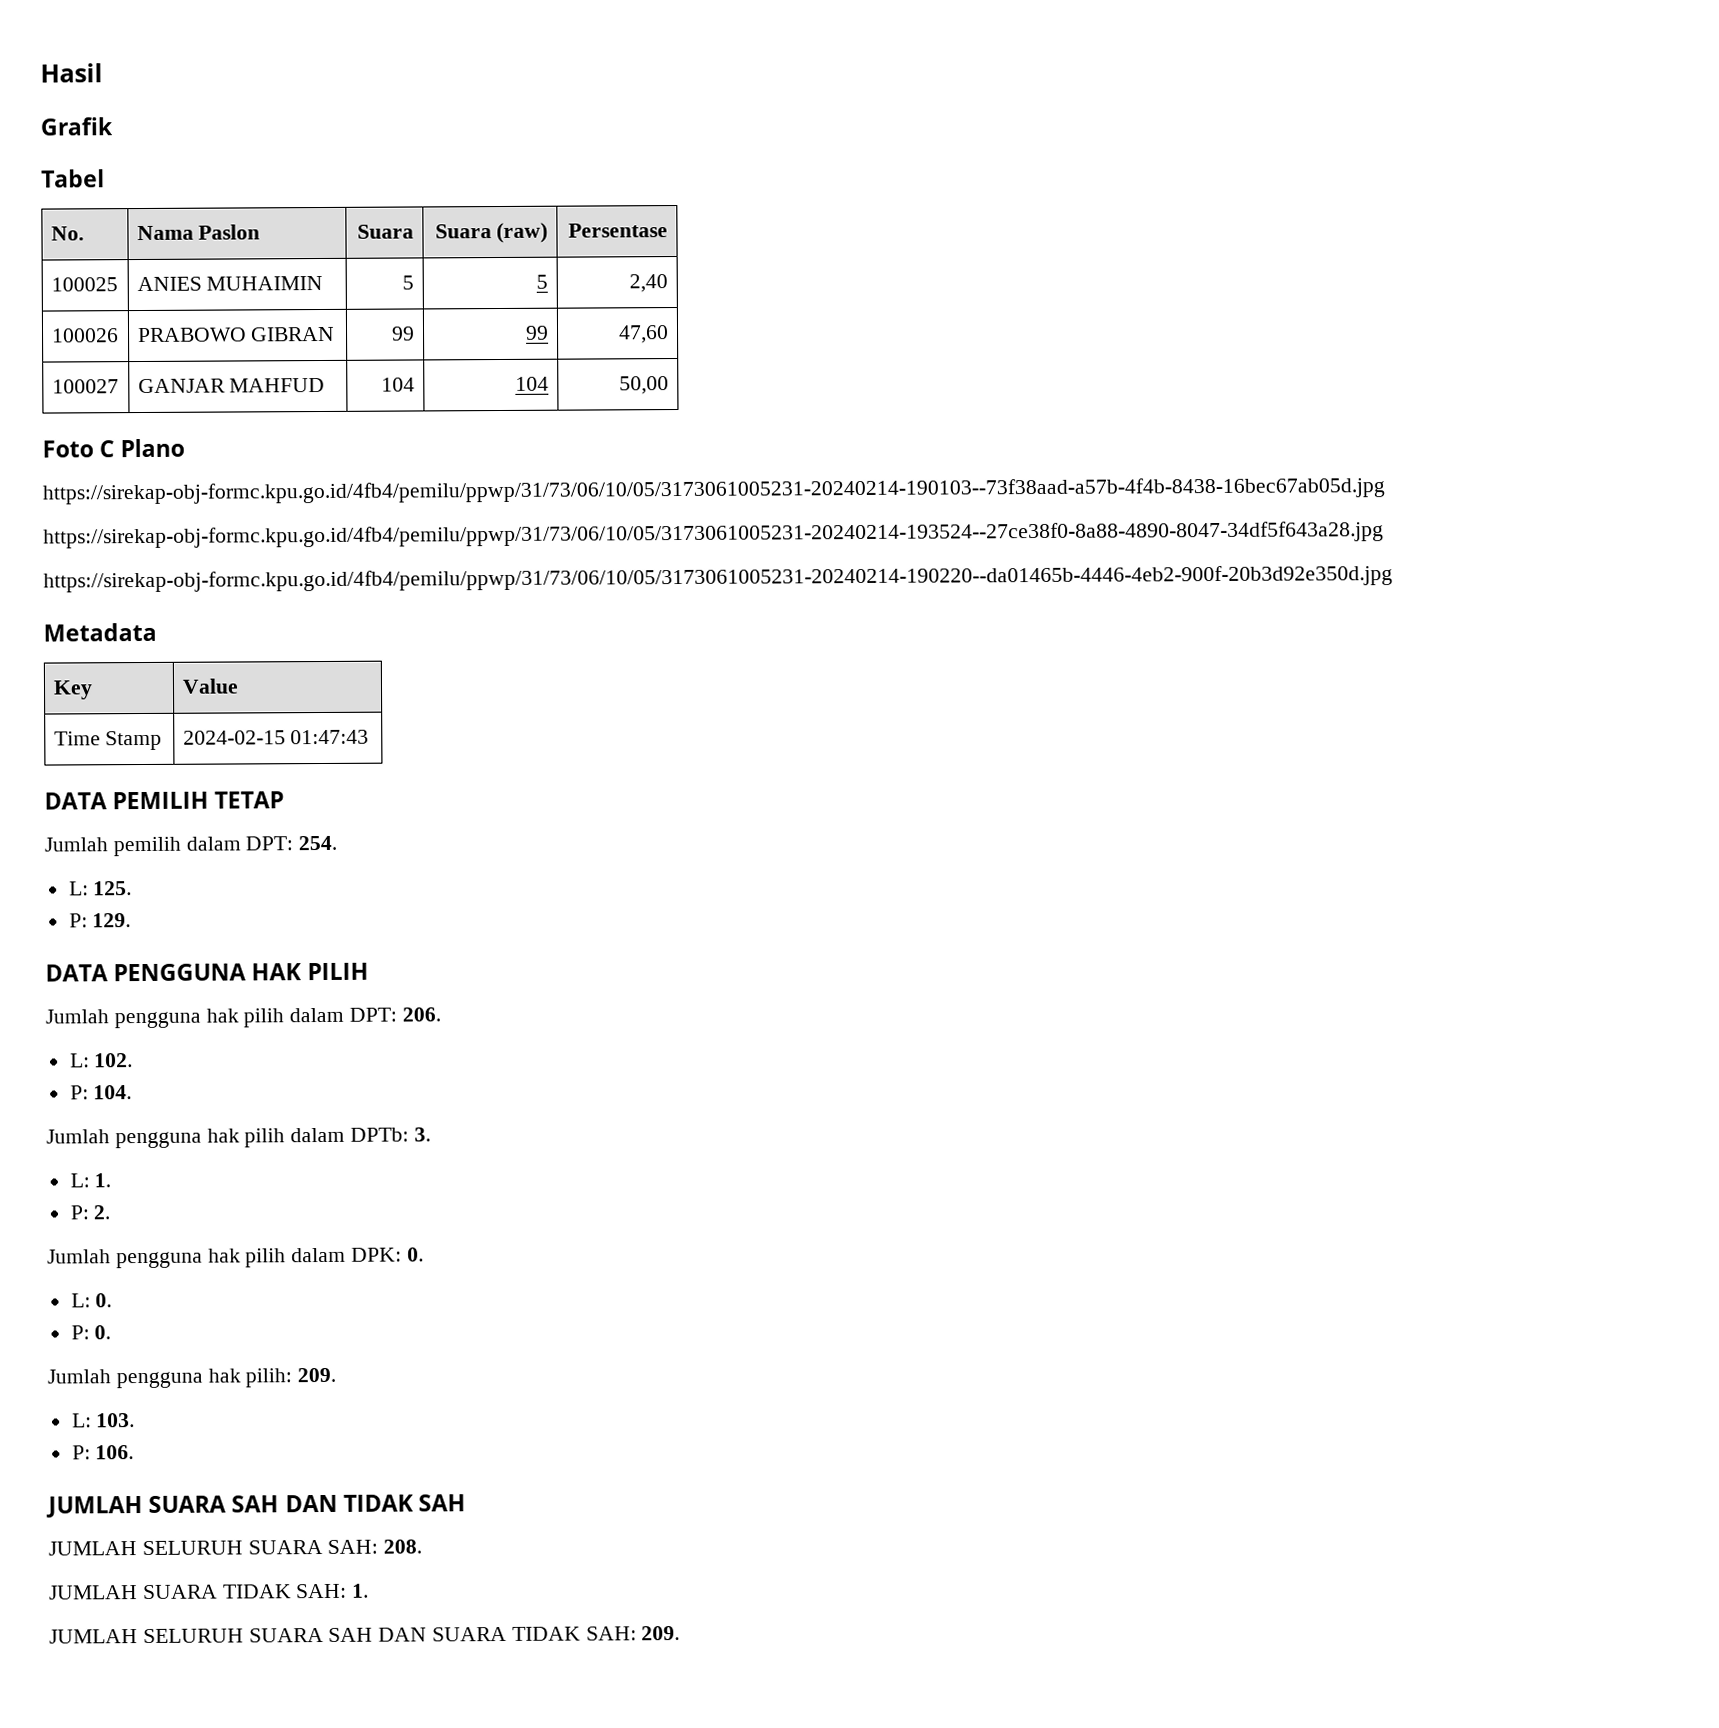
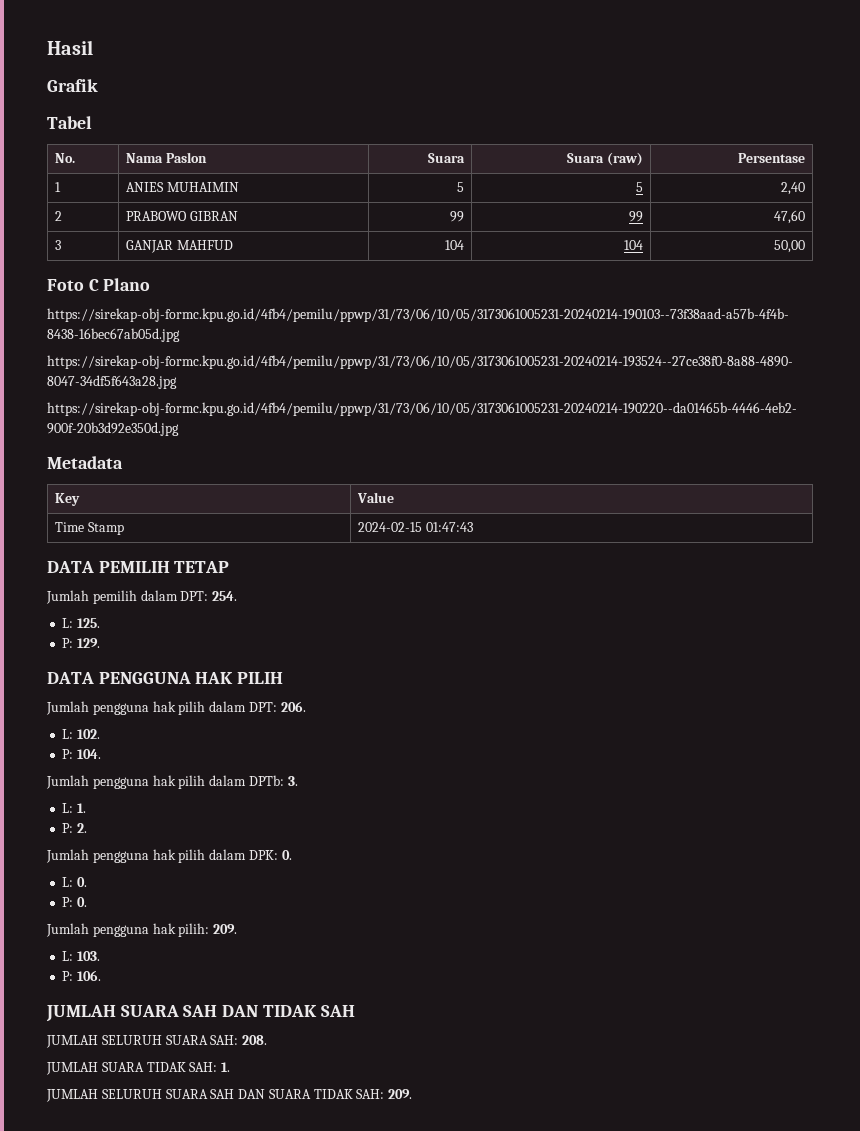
- 100025 | ANIES MUHAIMIN | 5 | 5 | 2,40
+ 1 | ANIES MUHAIMIN | 5 | 5 | 2,40
- 100026 | PRABOWO GIBRAN | 99 | 99 | 47,60
+ 2 | PRABOWO GIBRAN | 99 | 99 | 47,60
- 100027 | GANJAR MAHFUD | 104 | 104 | 50,00
+ 3 | GANJAR MAHFUD | 104 | 104 | 50,00

